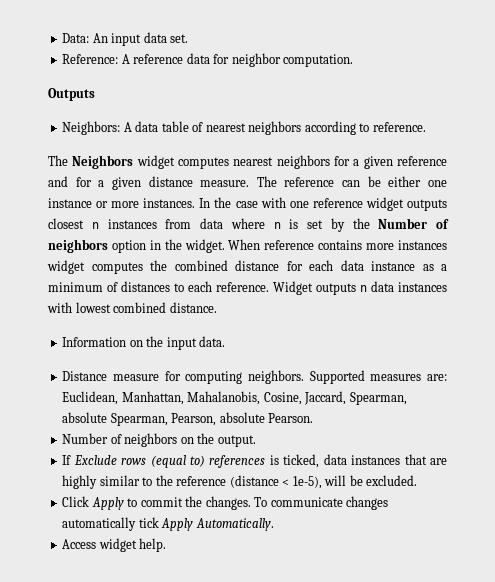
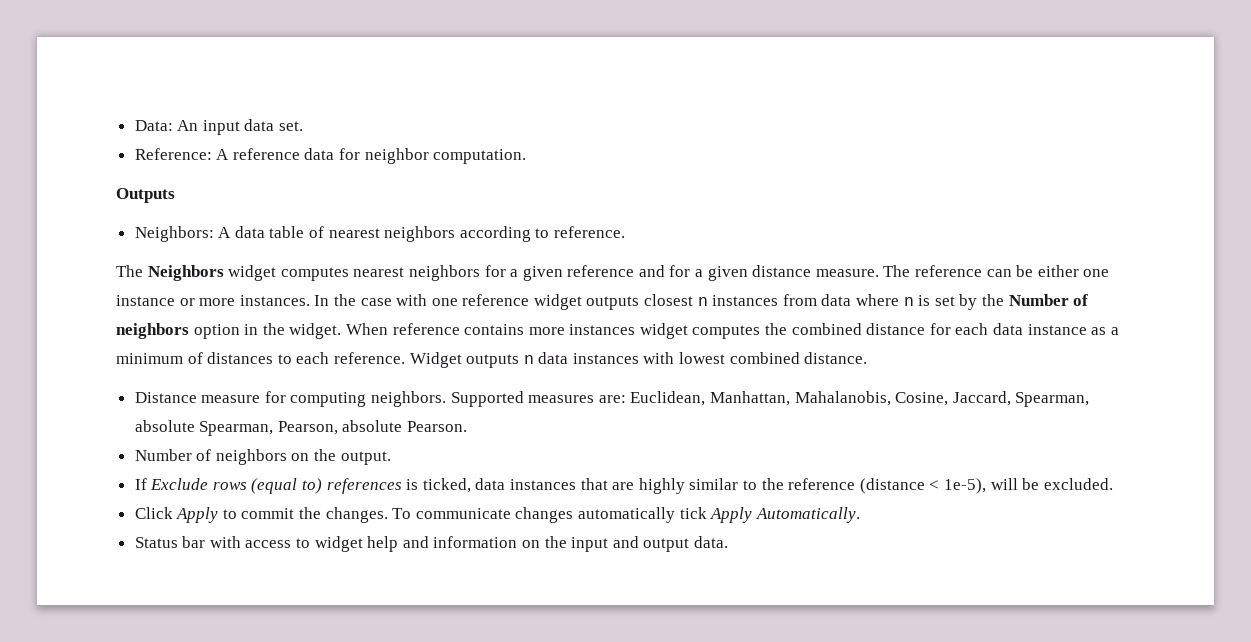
- Information on the input data.
- Access widget help.
+ Status bar with access to widget help and information on the input and output data.

